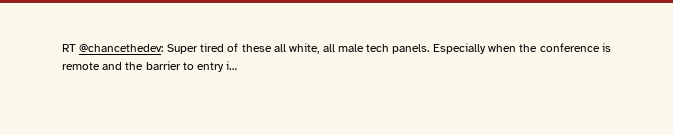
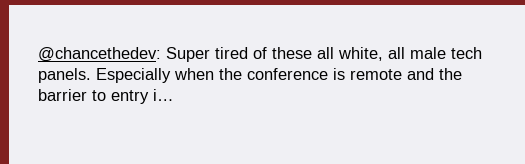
- RT @chancethedev: Super tired of these all white, all male tech panels.
+ @chancethedev: Super tired of these all white, all male tech panels.

